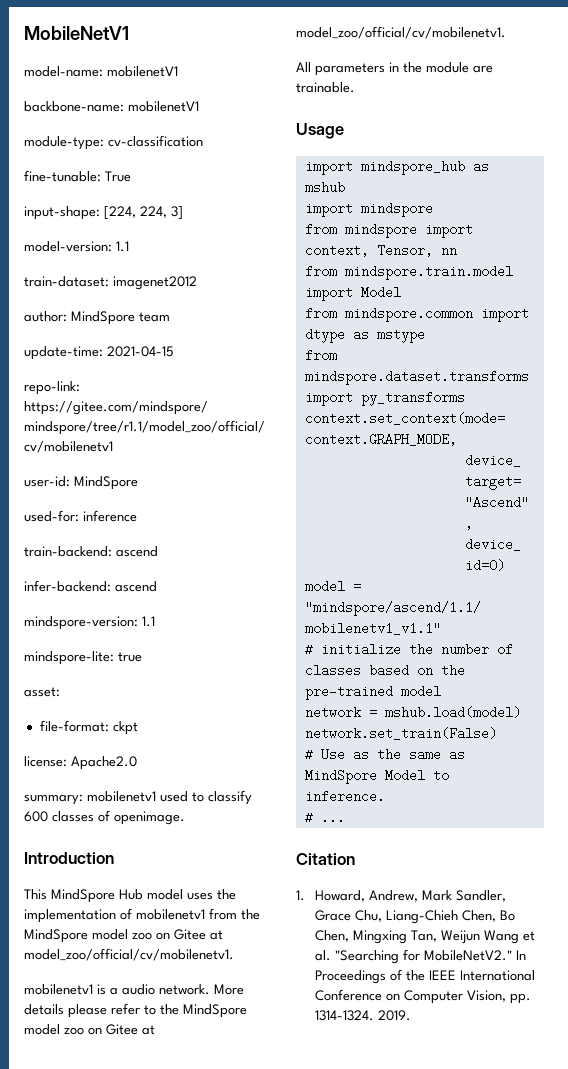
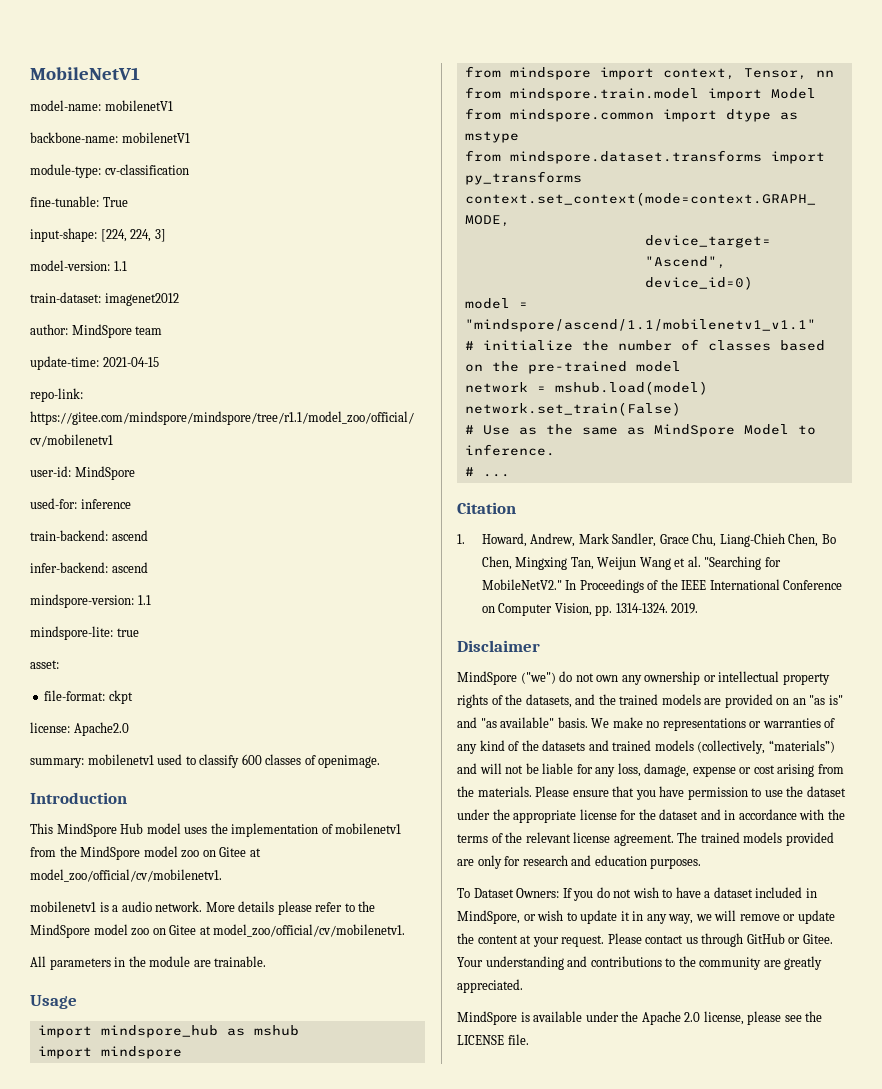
+ Disclaimer
+ MindSpore ("we") do not own any ownership or intellectual property rights of the datasets, and the trained models are provided on an "as is" and "as available" basis. We make no representations or warranties of any kind of the datasets and trained models (collectively, “materials”) and will not be liable for any loss, damage, expense or cost arising from the materials. Please ensure that you have permission to use the dataset under the appropriate license for the dataset and in accordance with the terms of the relevant license agreement. The trained models provided are only for research and education purposes.
+ To Dataset Owners: If you do not wish to have a dataset included in MindSpore, or wish to update it in any way, we will remove or update the content at your request. Please contact us through GitHub or Gitee. Your understanding and contributions to the community are greatly appreciated.
+ MindSpore is available under the Apache 2.0 license, please see the LICENSE file.

